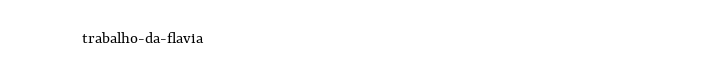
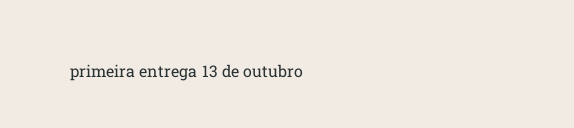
- trabalho-da-flavia
+ primeira entrega 13 de outubro

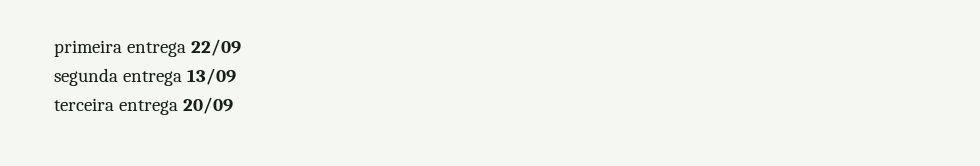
- primeira entrega 13 de outubro
+ primeira entrega 22/09
+ segunda entrega 13/09
+ terceira entrega 20/09

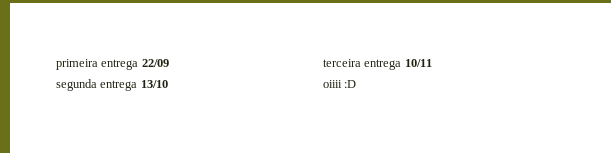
- segunda entrega 13/09
+ segunda entrega 13/10
- terceira entrega 20/09
+ terceira entrega 10/11
+ oiiii :D

